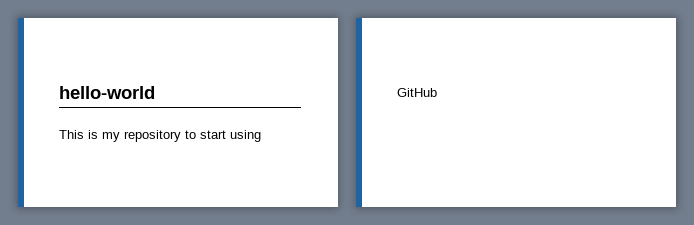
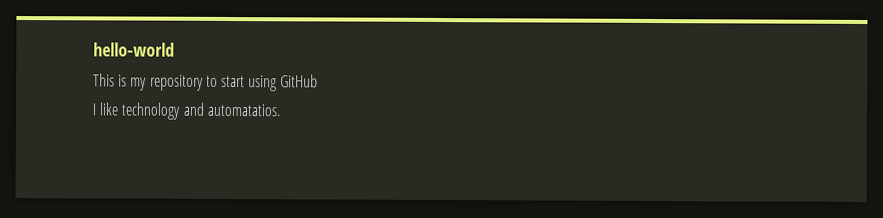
+ I like technology and automatatios.

